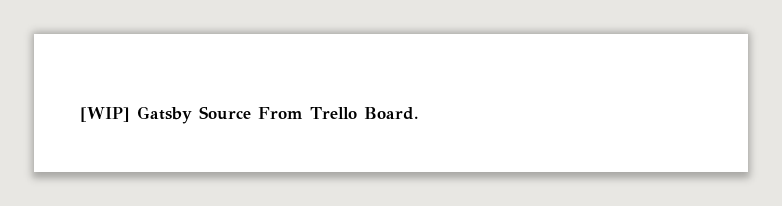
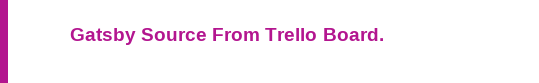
- [WIP] Gatsby Source From Trello Board.
+ Gatsby Source From Trello Board.

